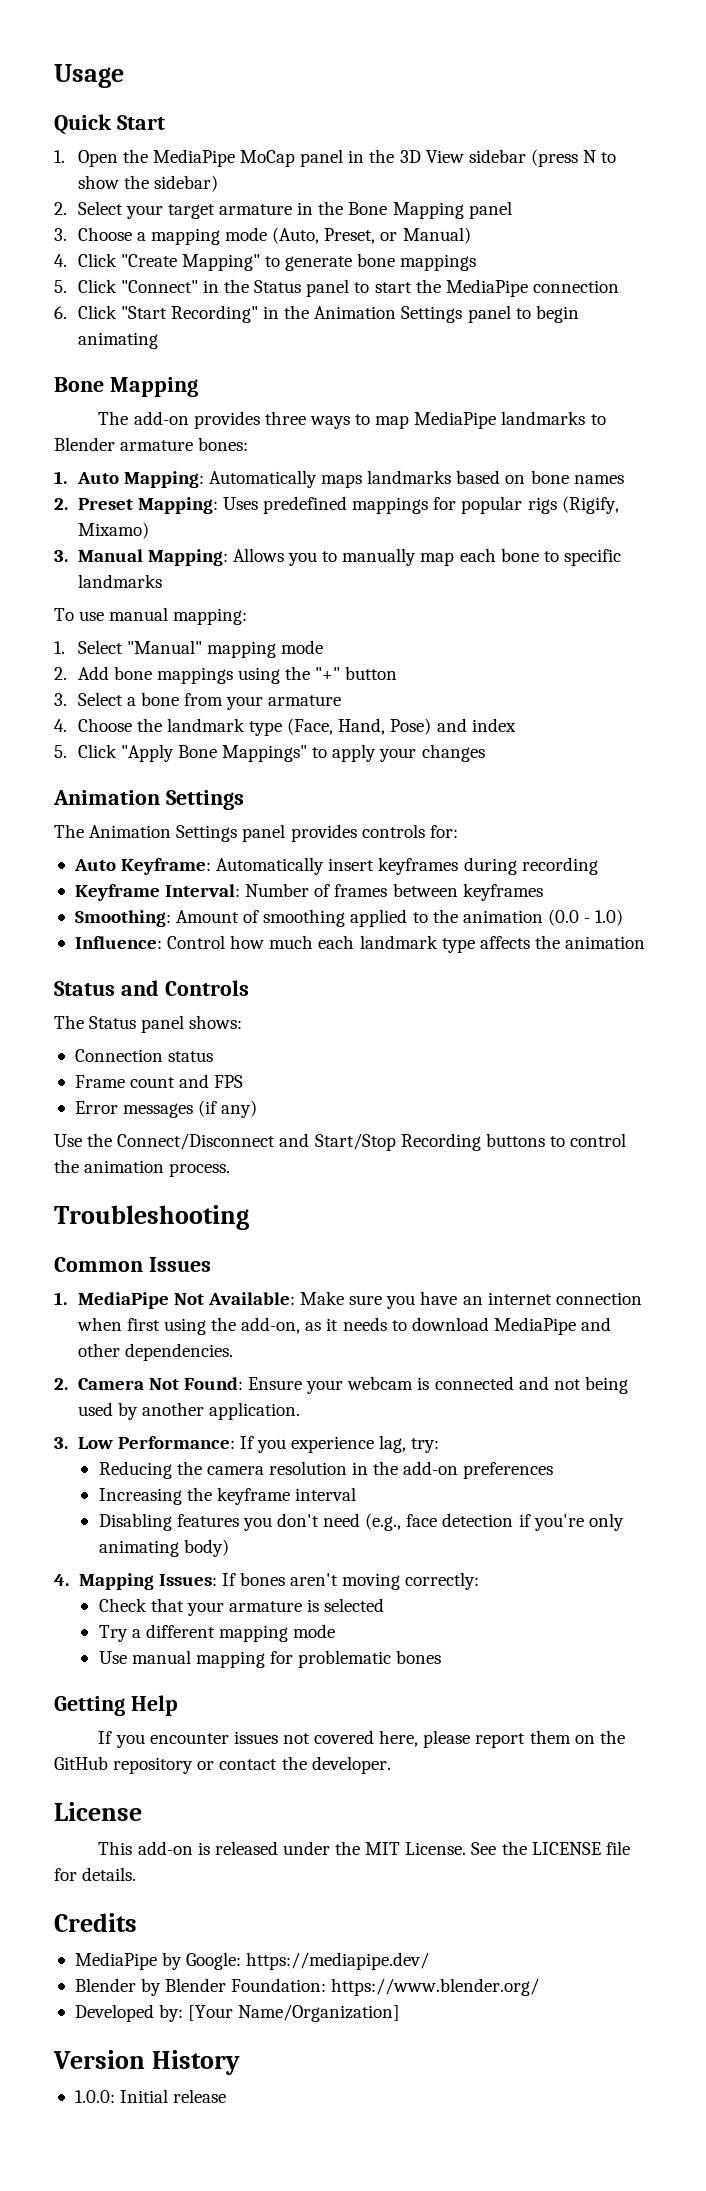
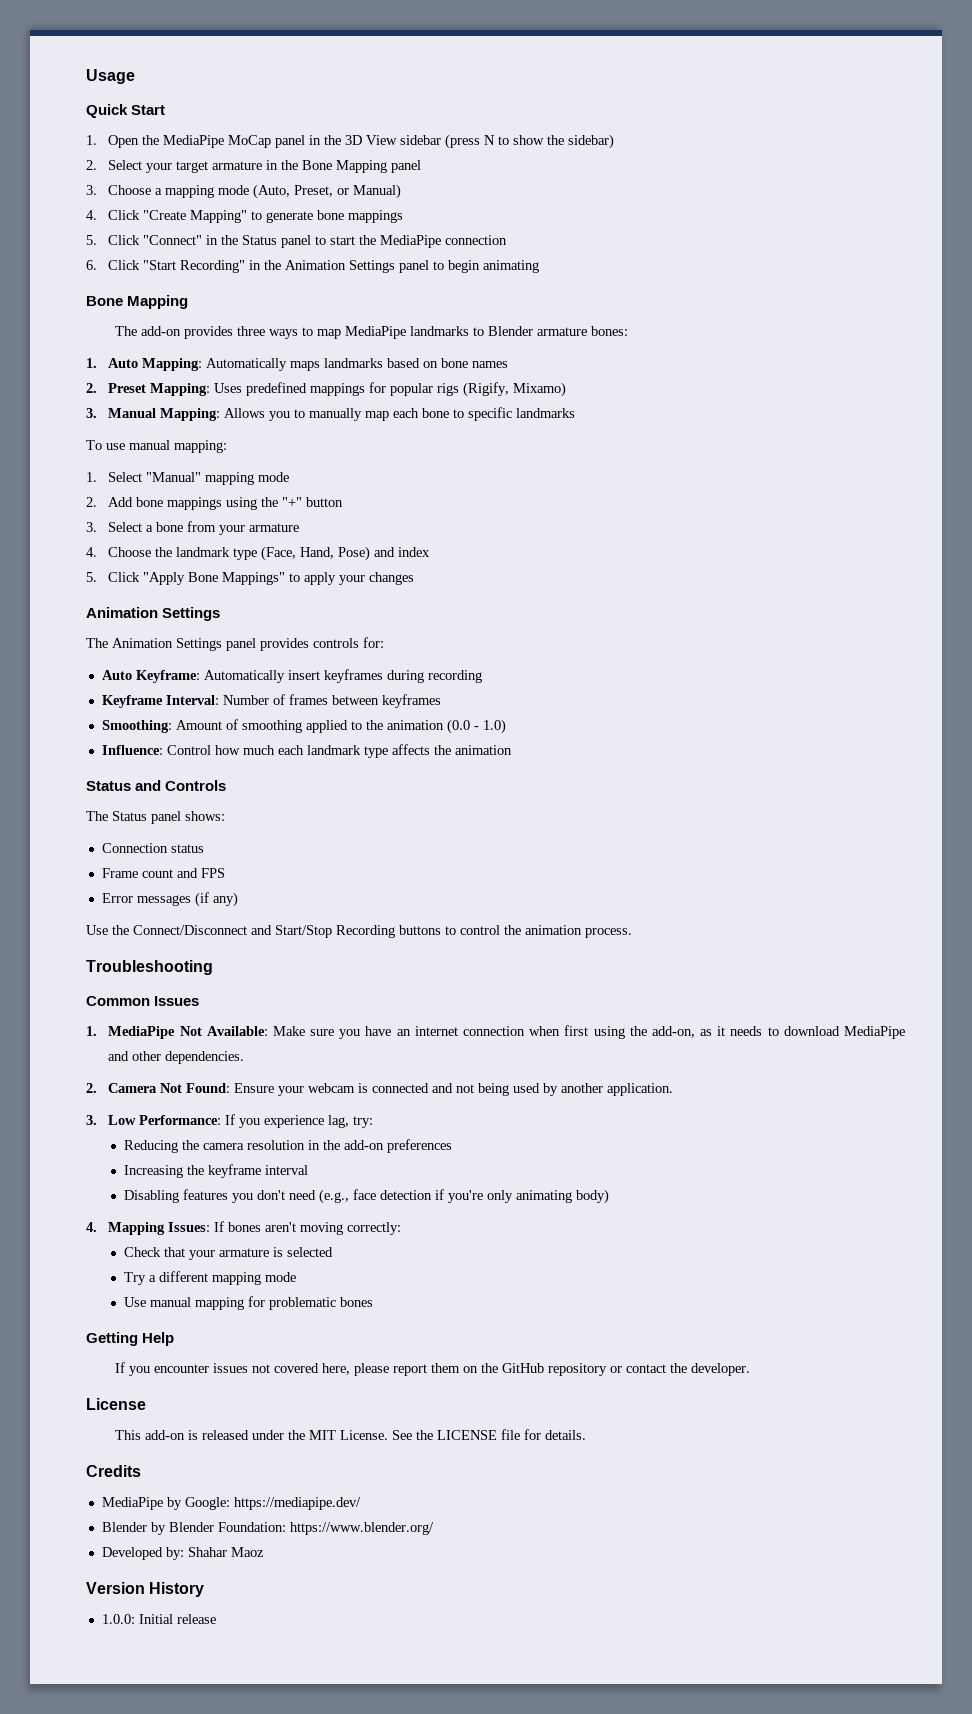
- Developed by: [Your Name/Organization]
+ Developed by: Shahar Maoz

